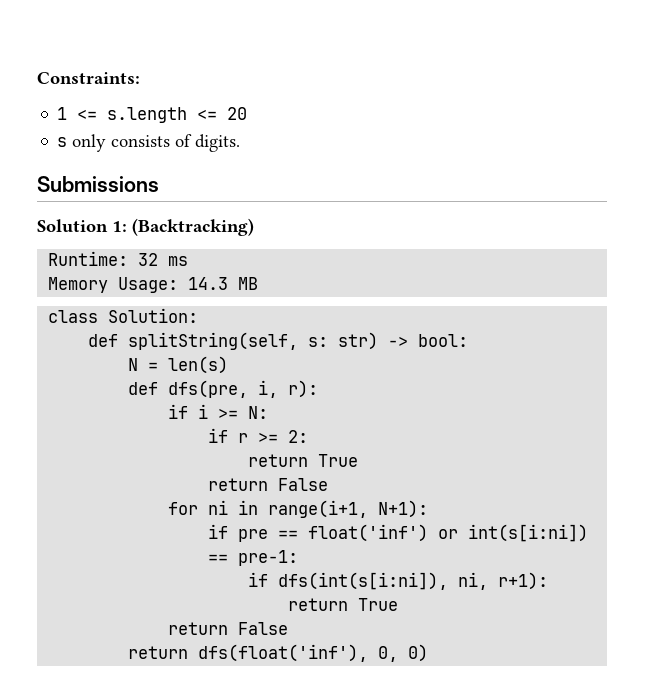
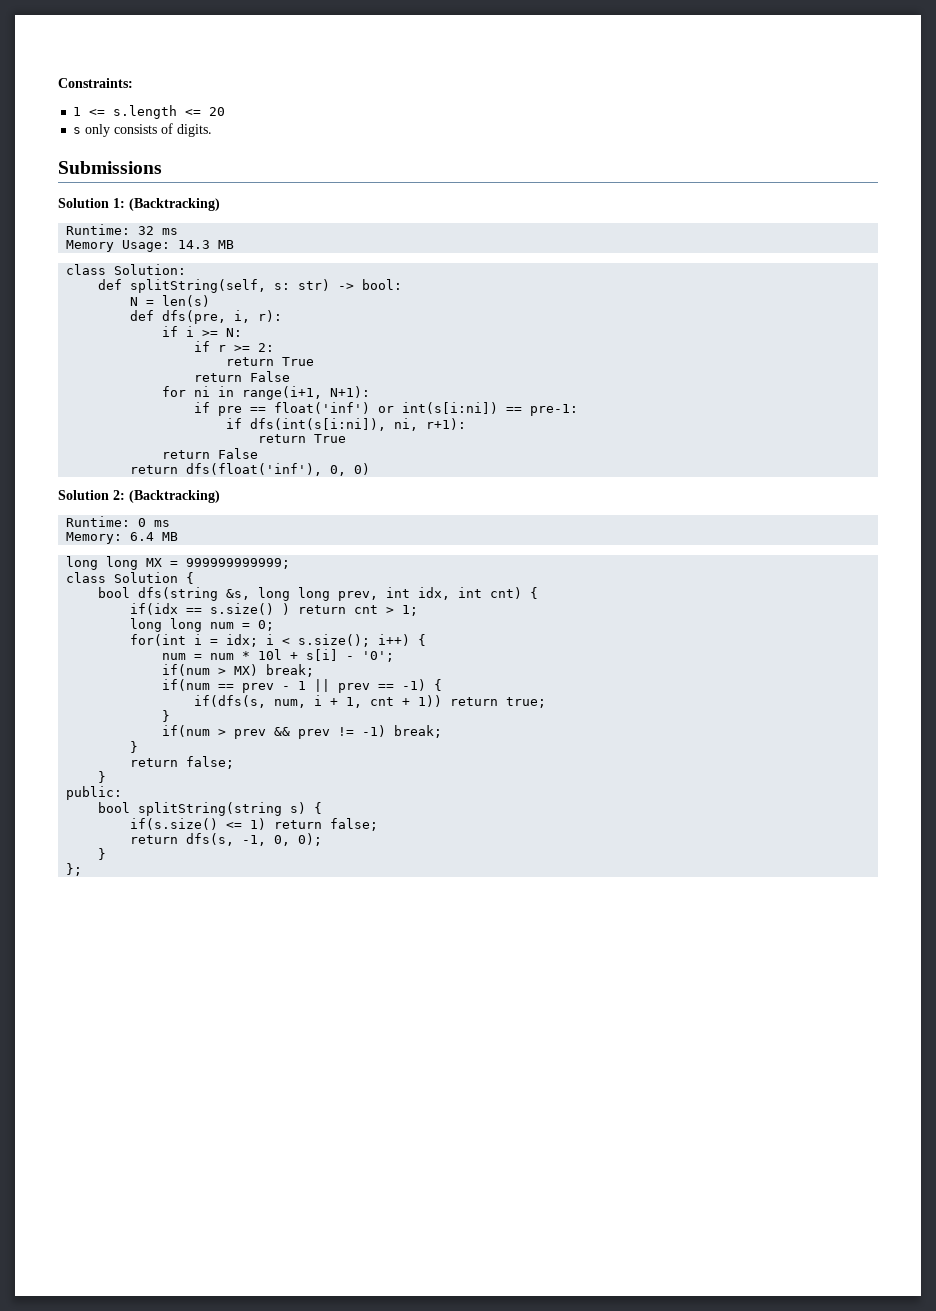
+ Solution 2: (Backtracking)
+ Runtime: 0 ms
+ Memory: 6.4 MB
+ long long MX = 999999999999;
+ class Solution {
+ bool dfs(string &s, long long prev, int idx, int cnt) {
+ if(idx == s.size() ) return cnt > 1;
+ long long num = 0;
+ for(int i = idx; i < s.size(); i++) {
+ num = num * 10l + s[i] - '0';
+ if(num > MX) break;
+ if(num == prev - 1 || prev == -1) {
+ if(dfs(s, num, i + 1, cnt + 1)) return true;
+ }
+ if(num > prev && prev != -1) break;
+ }
+ return false;
+ }
+ public:
+ bool splitString(string s) {
+ if(s.size() <= 1) return false;
+ return dfs(s, -1, 0, 0);
+ }
+ };

